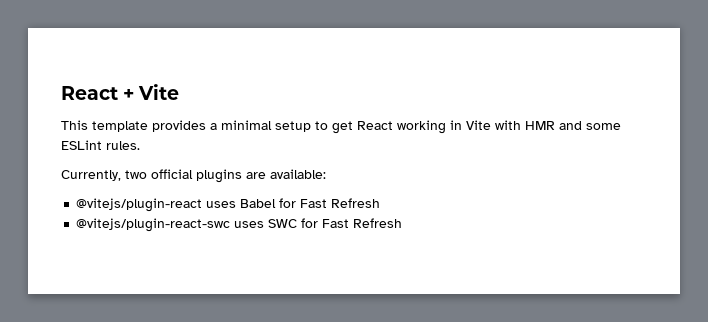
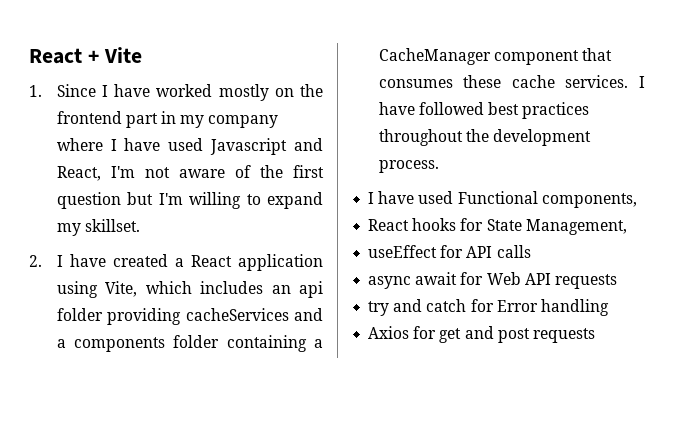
- This template provides a minimal setup to get React working in Vite with HMR and some ESLint rules.
- Currently, two official plugins are available:
- @vitejs/plugin-react uses Babel for Fast Refresh
- @vitejs/plugin-react-swc uses SWC for Fast Refresh
+ 1. Since I have worked mostly on the frontend part in my company where I have used Javascript and React, I'm not aware of the first question but I'm willing to expand my skillset.
+ 2. I have created a React application using Vite, which includes an api folder providing cacheServices and a components folder containing a CacheManager component that consumes these cache services. I have followed best practices throughout the development process.
+ I have used Functional components,
+ React hooks for State Management,
+ useEffect for API calls
+ async await for Web API requests
+ try and catch for Error handling
+ Axios for get and post requests

